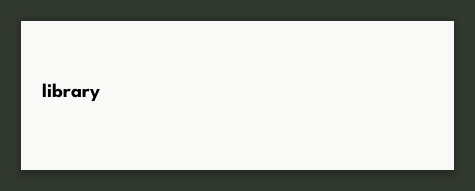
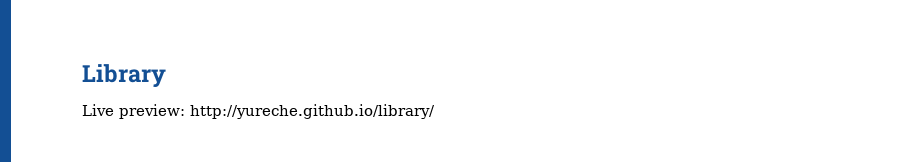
- library
+ Library
+ Live preview: http://yureche.github.io/library/

